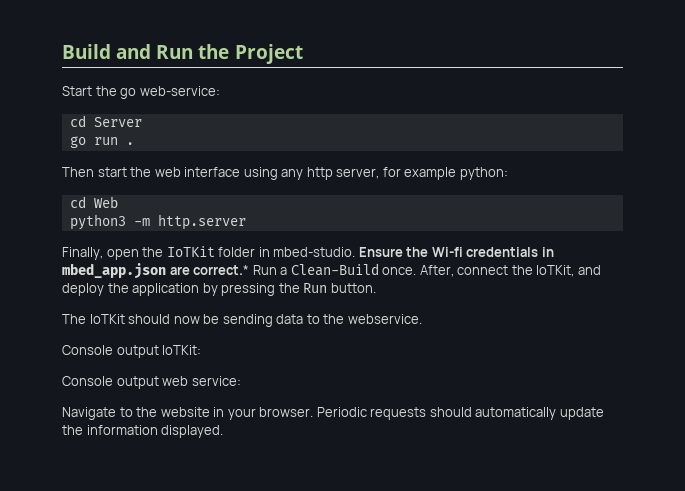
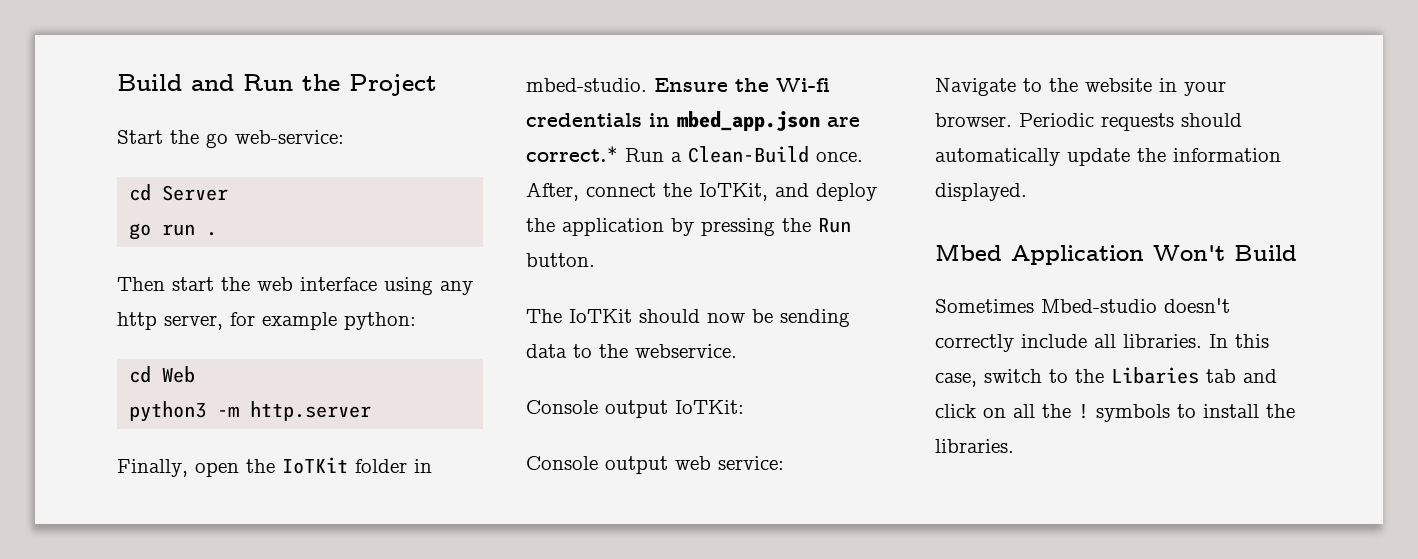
+ Mbed Application Won't Build
+ Sometimes Mbed-studio doesn't correctly include all libraries. In this case, switch to the Libaries tab and click on all the ! symbols to install the libraries.

